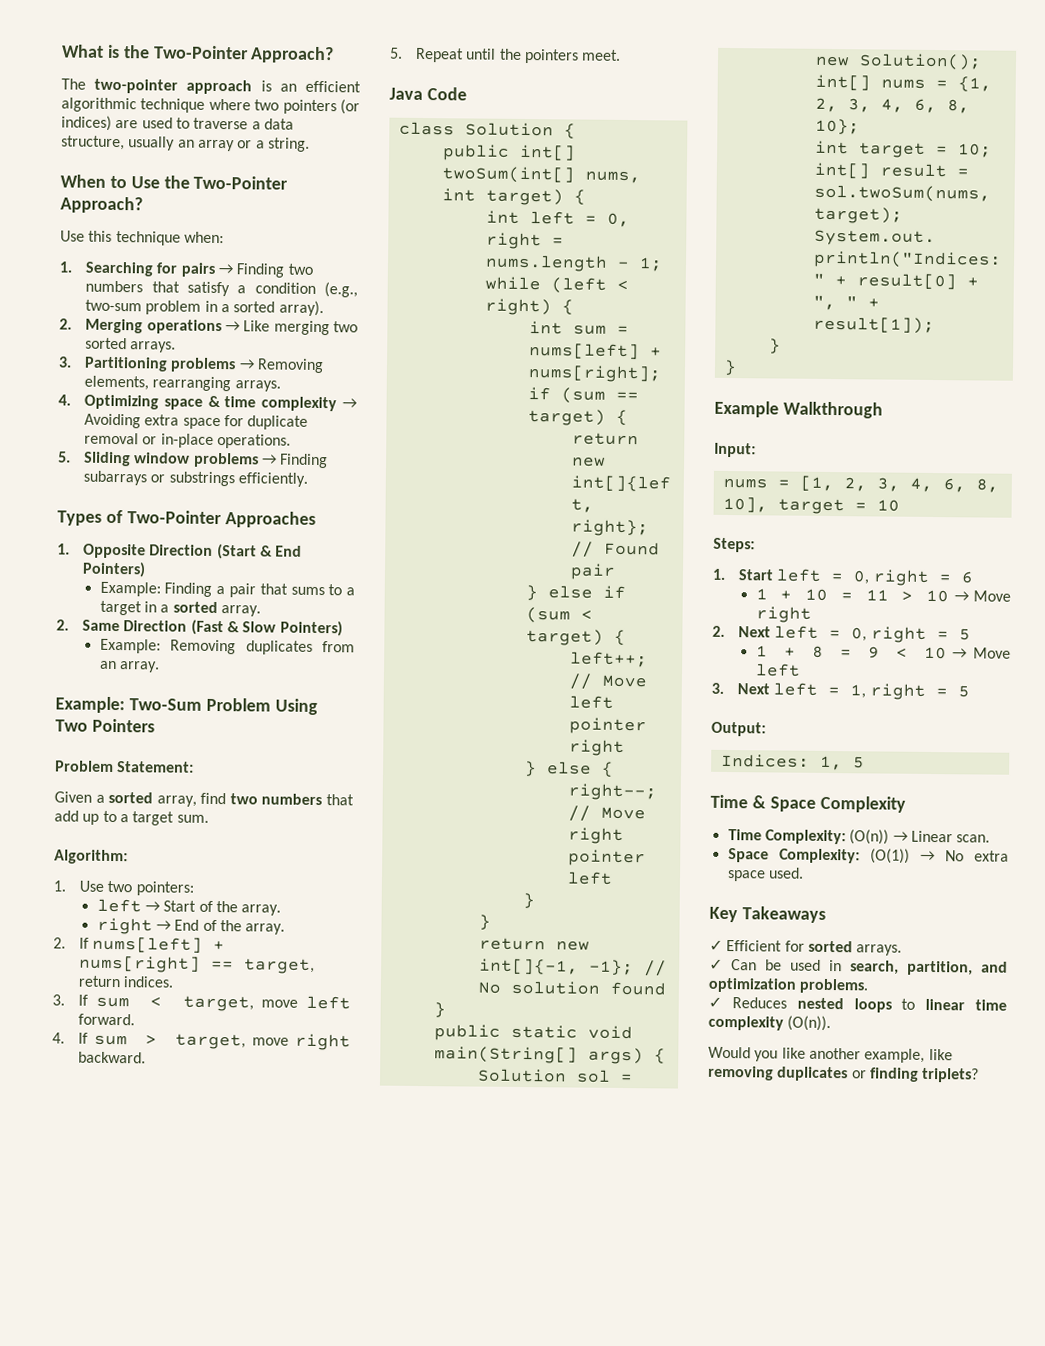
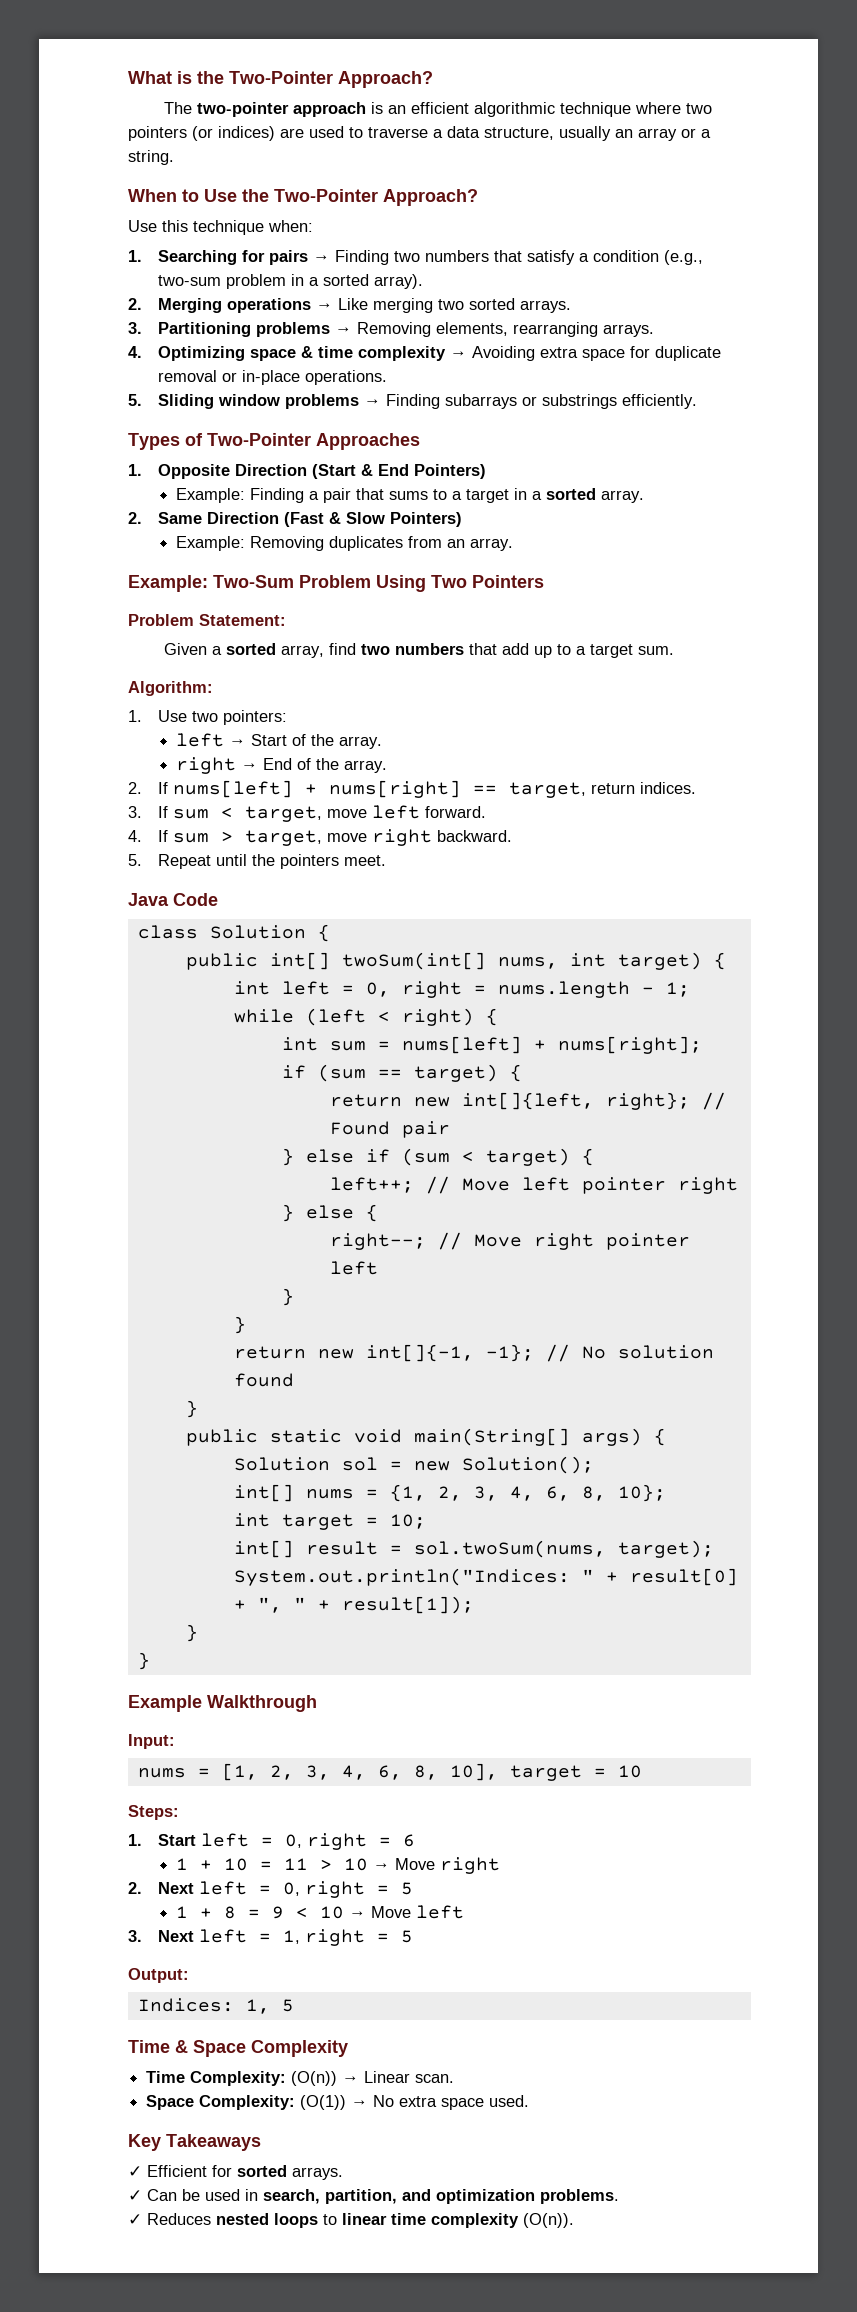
- Would you like another example, like removing duplicates or finding triplets?

